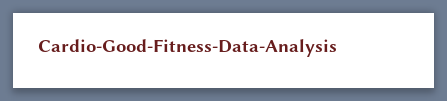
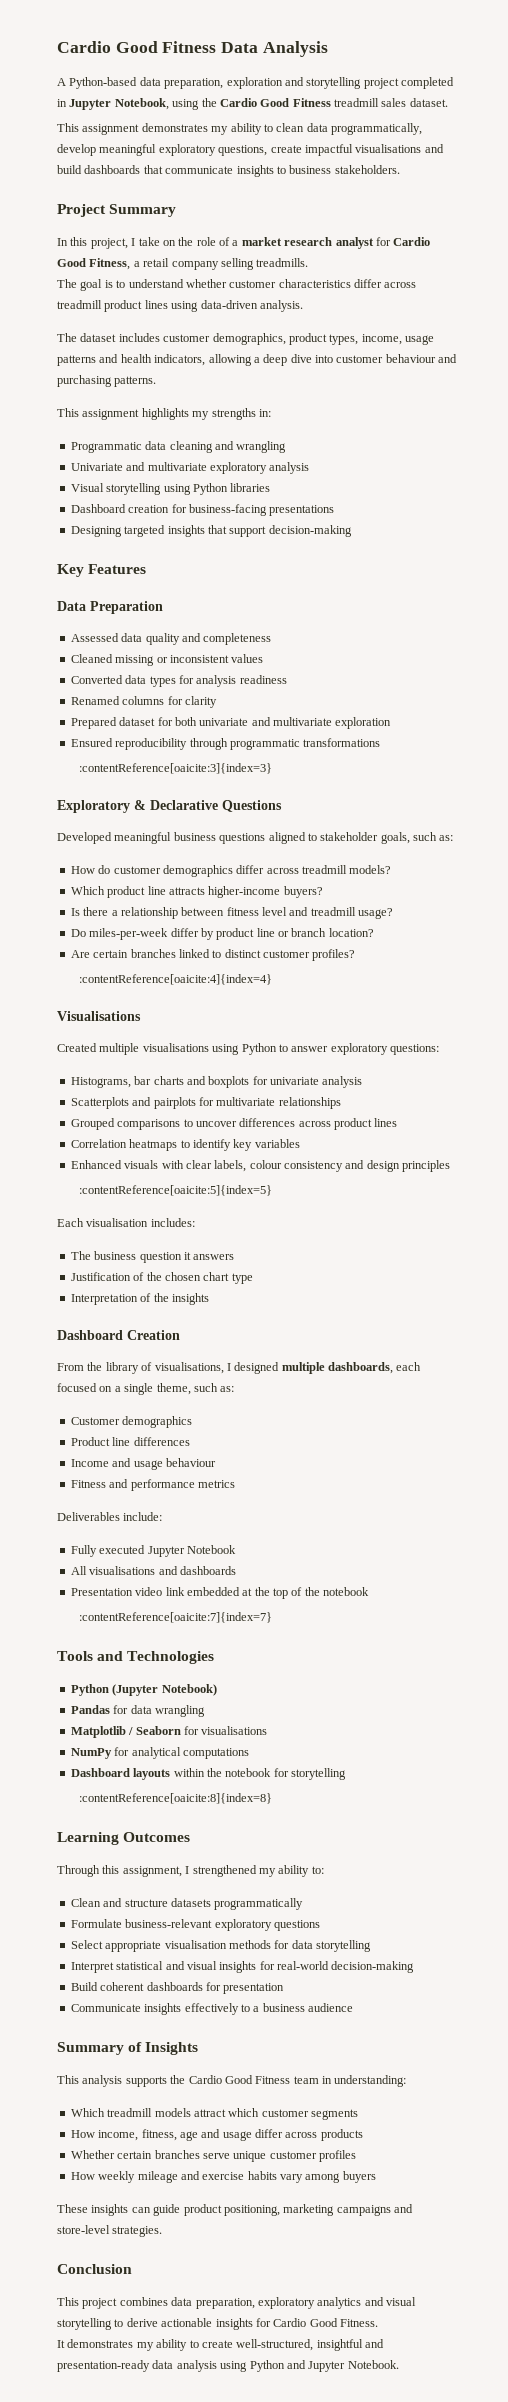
- Cardio-Good-Fitness-Data-Analysis
+ Cardio Good Fitness Data Analysis
+ A Python-based data preparation, exploration and storytelling project completed in Jupyter Notebook, using the Cardio Good Fitness treadmill sales dataset.
+ This assignment demonstrates my ability to clean data programmatically, develop meaningful exploratory questions, create impactful visualisations and build dashboards that communicate insights to business stakeholders.
+ Project Summary
+ In this project, I take on the role of a market research analyst for Cardio Good Fitness, a retail company selling treadmills.
+ The goal is to understand whether customer characteristics differ across treadmill product lines using data-driven analysis.
+ The dataset includes customer demographics, product types, income, usage patterns and health indicators, allowing a deep dive into customer behaviour and purchasing patterns.
+ This assignment highlights my strengths in:
+ Programmatic data cleaning and wrangling
+ Univariate and multivariate exploratory analysis
+ Visual storytelling using Python libraries
+ Dashboard creation for business-facing presentations
+ Designing targeted insights that support decision-making
+ Key Features
+ Data Preparation
+ Assessed data quality and completeness
+ Cleaned missing or inconsistent values
+ Converted data types for analysis readiness
+ Renamed columns for clarity
+ Prepared dataset for both univariate and multivariate exploration
+ Ensured reproducibility through programmatic transformations
+ :contentReference[oaicite:3]{index=3}
+ Exploratory & Declarative Questions
+ Developed meaningful business questions aligned to stakeholder goals, such as:
+ How do customer demographics differ across treadmill models?
+ Which product line attracts higher-income buyers?
+ Is there a relationship between fitness level and treadmill usage?
+ Do miles-per-week differ by product line or branch location?
+ Are certain branches linked to distinct customer profiles?
+ :contentReference[oaicite:4]{index=4}
+ Visualisations
+ Created multiple visualisations using Python to answer exploratory questions:
+ Histograms, bar charts and boxplots for univariate analysis
+ Scatterplots and pairplots for multivariate relationships
+ Grouped comparisons to uncover differences across product lines
+ Correlation heatmaps to identify key variables
+ Enhanced visuals with clear labels, colour consistency and design principles
+ :contentReference[oaicite:5]{index=5}
+ Each visualisation includes:
+ The business question it answers
+ Justification of the chosen chart type
+ Interpretation of the insights
+ Dashboard Creation
+ From the library of visualisations, I designed multiple dashboards, each focused on a single theme, such as:
+ Customer demographics
+ Product line differences
+ Income and usage behaviour
+ Fitness and performance metrics
+ Deliverables include:
+ Fully executed Jupyter Notebook
+ All visualisations and dashboards
+ Presentation video link embedded at the top of the notebook
+ :contentReference[oaicite:7]{index=7}
+ Tools and Technologies
+ Python (Jupyter Notebook)
+ Pandas for data wrangling
+ Matplotlib / Seaborn for visualisations
+ NumPy for analytical computations
+ Dashboard layouts within the notebook for storytelling
+ :contentReference[oaicite:8]{index=8}
+ Learning Outcomes
+ Through this assignment, I strengthened my ability to:
+ Clean and structure datasets programmatically
+ Formulate business-relevant exploratory questions
+ Select appropriate visualisation methods for data storytelling
+ Interpret statistical and visual insights for real-world decision-making
+ Build coherent dashboards for presentation
+ Communicate insights effectively to a business audience
+ Summary of Insights
+ This analysis supports the Cardio Good Fitness team in understanding:
+ Which treadmill models attract which customer segments
+ How income, fitness, age and usage differ across products
+ Whether certain branches serve unique customer profiles
+ How weekly mileage and exercise habits vary among buyers
+ These insights can guide product positioning, marketing campaigns and store-level strategies.
+ Conclusion
+ This project combines data preparation, exploratory analytics and visual storytelling to derive actionable insights for Cardio Good Fitness.
+ It demonstrates my ability to create well-structured, insightful and presentation-ready data analysis using Python and Jupyter Notebook.

